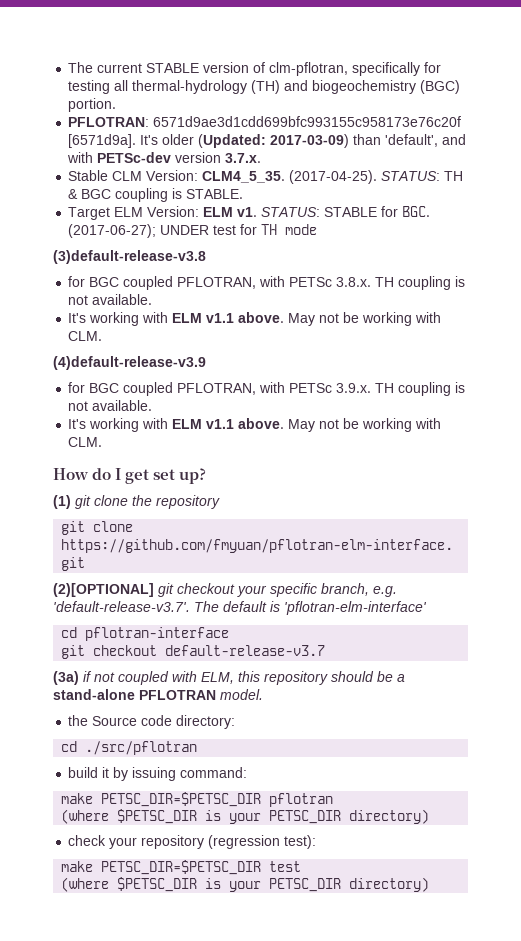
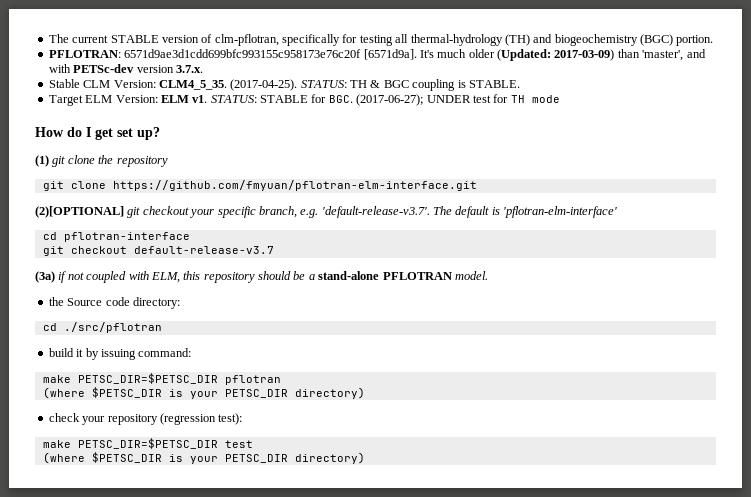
- It's older (Updated: 2017-03-09) than 'default', and with PETSc-dev version 3.7.x.
+ It's much older (Updated: 2017-03-09) than 'master', and with PETSc-dev version 3.7.x.
- (3)default-release-v3.8
- for BGC coupled PFLOTRAN, with PETSc 3.8.x. TH coupling is not available.
- It's working with ELM v1.1 above. May not be working with CLM.
- (4)default-release-v3.9
- for BGC coupled PFLOTRAN, with PETSc 3.9.x. TH coupling is not available.
- It's working with ELM v1.1 above. May not be working with CLM.

